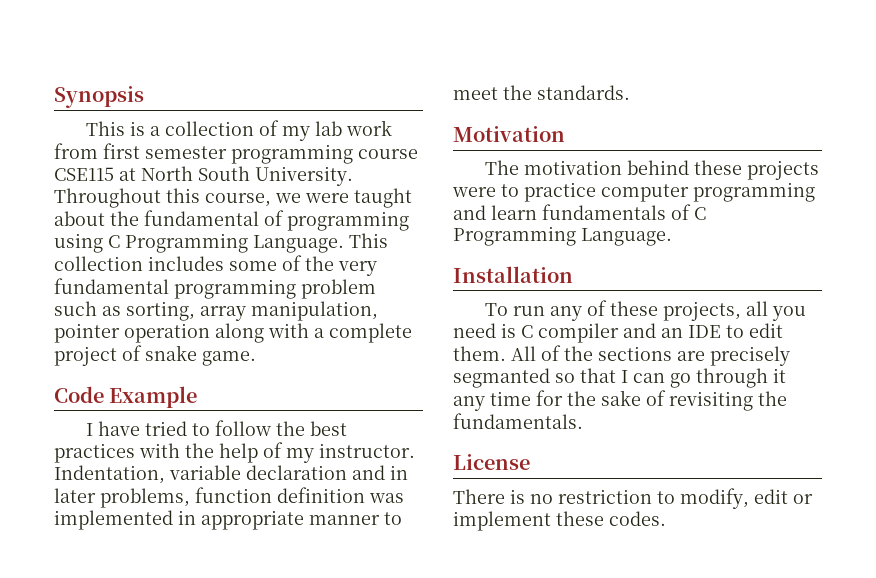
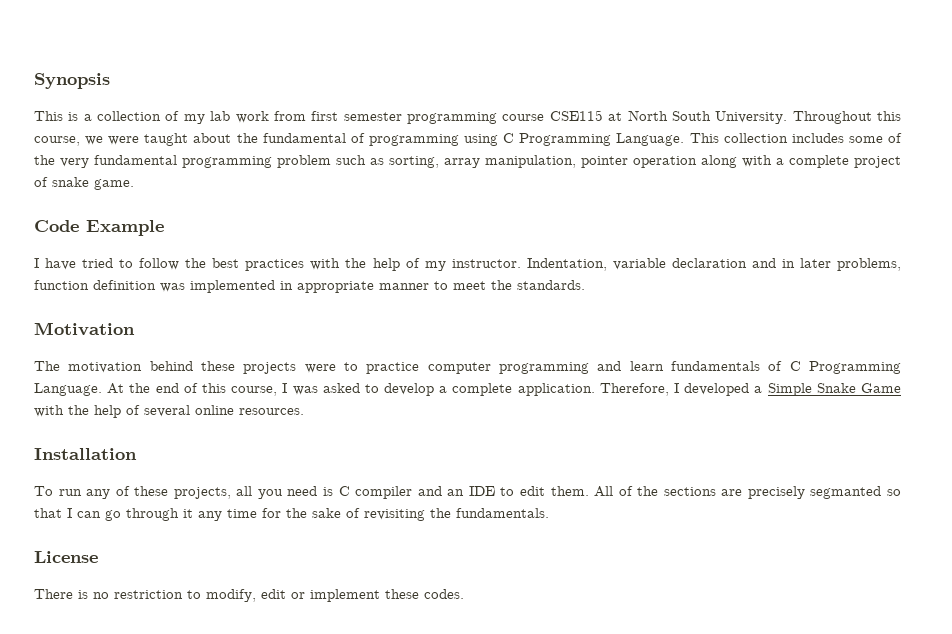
+ At the end of this course, I was asked to develop a complete application. Therefore, I developed a Simple Snake Game with the help of several online resources.

